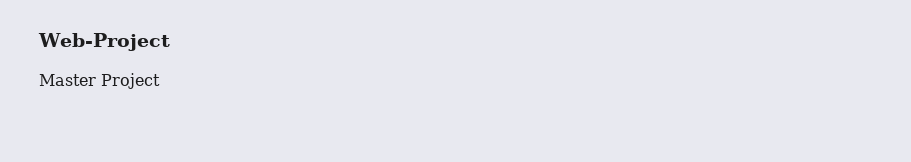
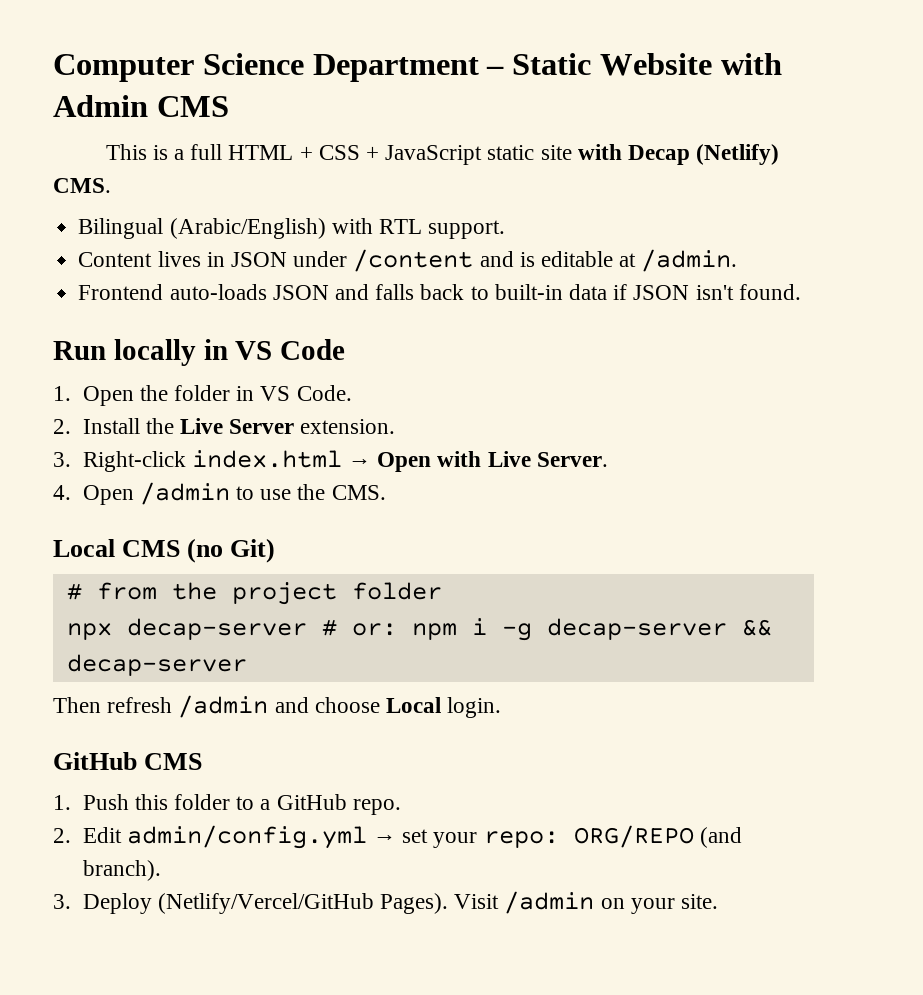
- Web-Project
- Master Project
+ Computer Science Department – Static Website with Admin CMS
+ This is a full HTML + CSS + JavaScript static site with Decap (Netlify) CMS.
+ Bilingual (Arabic/English) with RTL support.
+ Content lives in JSON under /content and is editable at /admin.
+ Frontend auto-loads JSON and falls back to built-in data if JSON isn't found.
+ Run locally in VS Code
+ 1. Open the folder in VS Code.
+ 2. Install the Live Server extension.
+ 3. Right-click index.html → Open with Live Server.
+ 4. Open /admin to use the CMS.
+ Local CMS (no Git)
+ # from the project folder
+ npx decap-server # or: npm i -g decap-server && decap-server
+ Then refresh /admin and choose Local login.
+ GitHub CMS
+ 1. Push this folder to a GitHub repo.
+ 2. Edit admin/config.yml → set your repo: ORG/REPO (and branch).
+ 3. Deploy (Netlify/Vercel/GitHub Pages). Visit /admin on your site.

